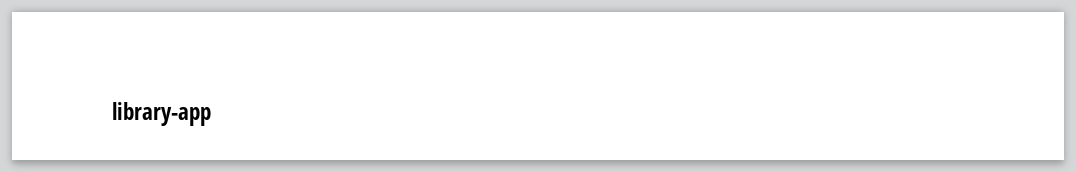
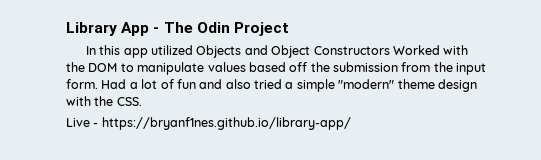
- library-app
+ Library App - The Odin Project
+ In this app utilized Objects and Object Constructors Worked with the DOM to manipulate values based off the submission from the input form. Had a lot of fun and also tried a simple "modern" theme design with the CSS.
+ Live - https://bryanf1nes.github.io/library-app/

